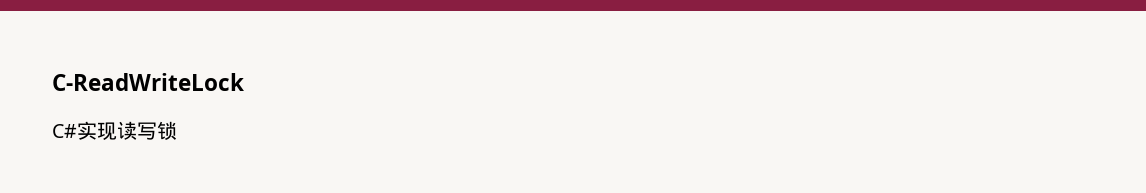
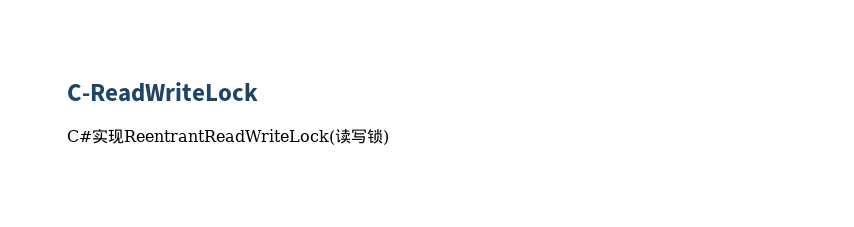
- C#实现读写锁
+ C#实现ReentrantReadWriteLock(读写锁)

